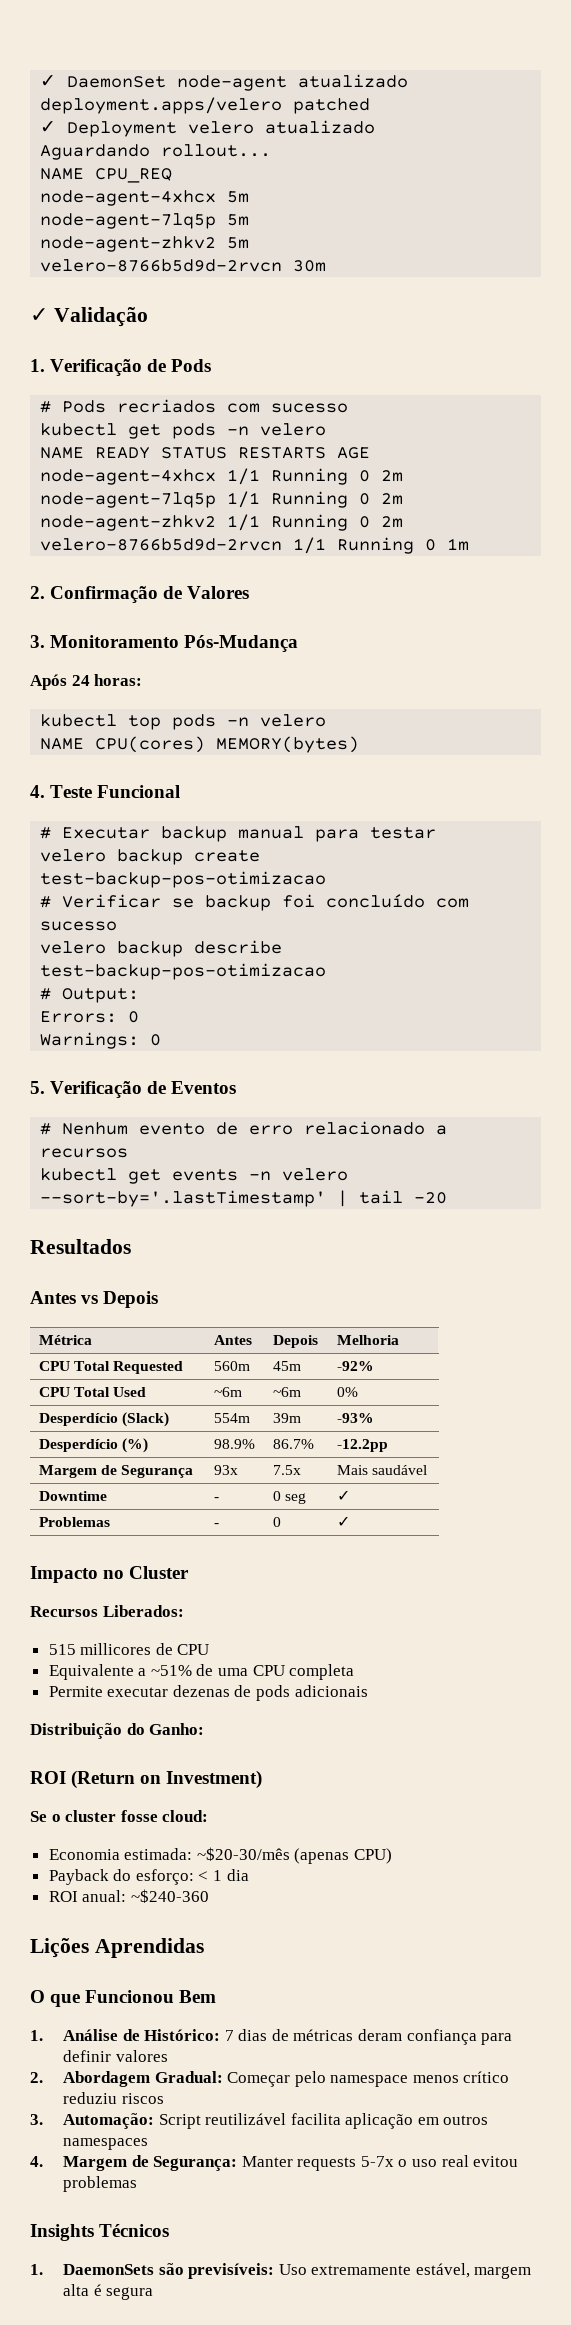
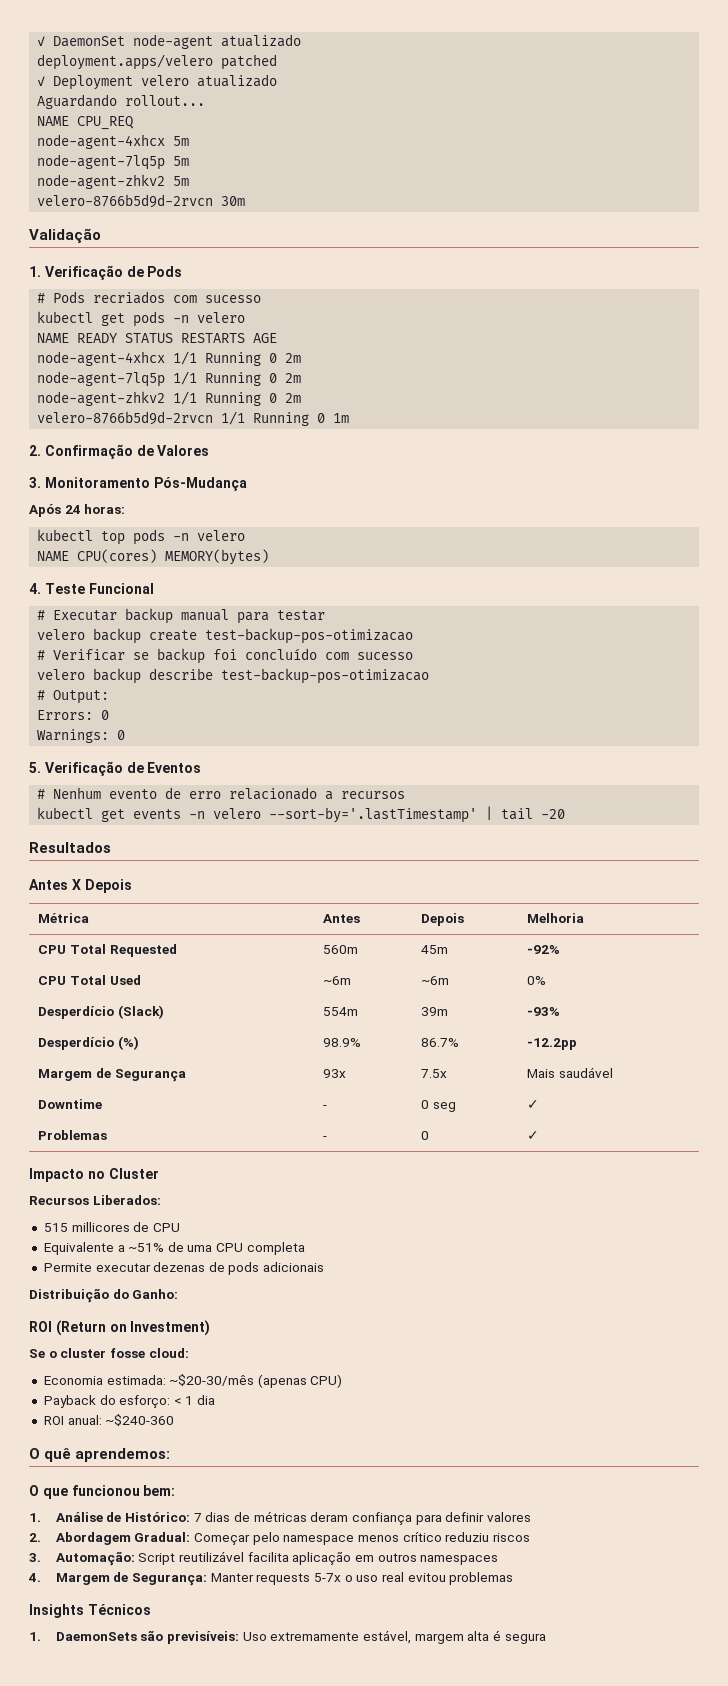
- ✓ Validação
+ Validação
- Antes vs Depois
+ Antes X Depois
- Lições Aprendidas
+ O quê aprendemos:
- O que Funcionou Bem
+ O que funcionou bem:

